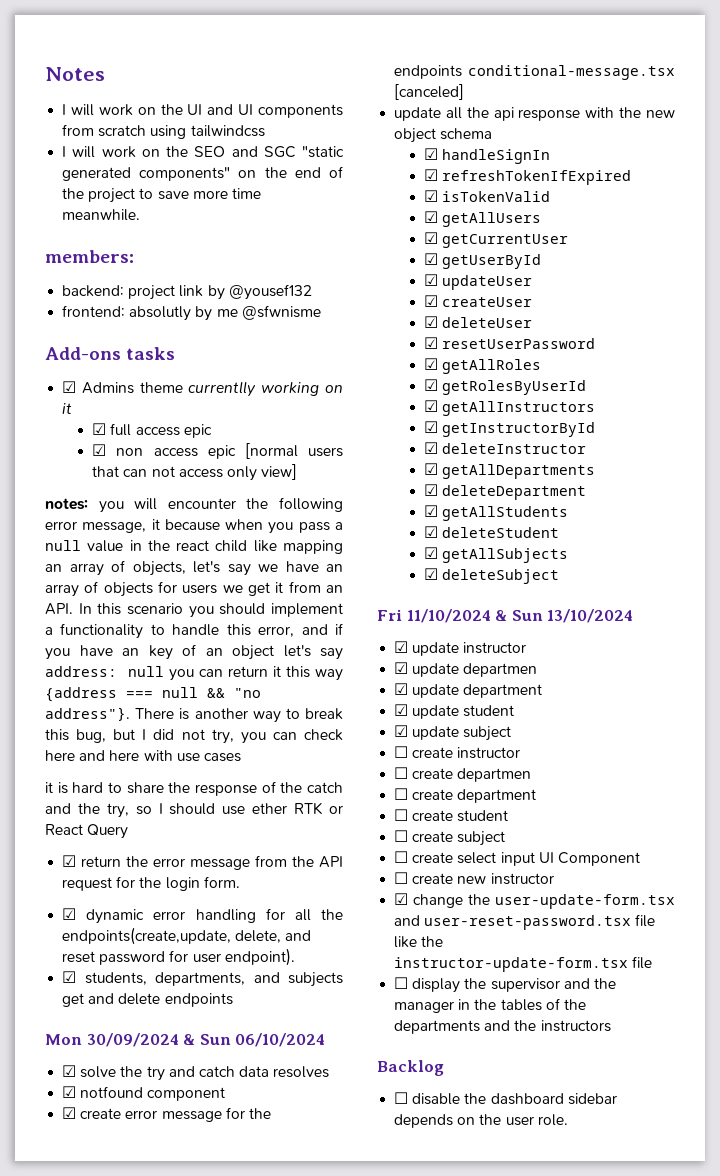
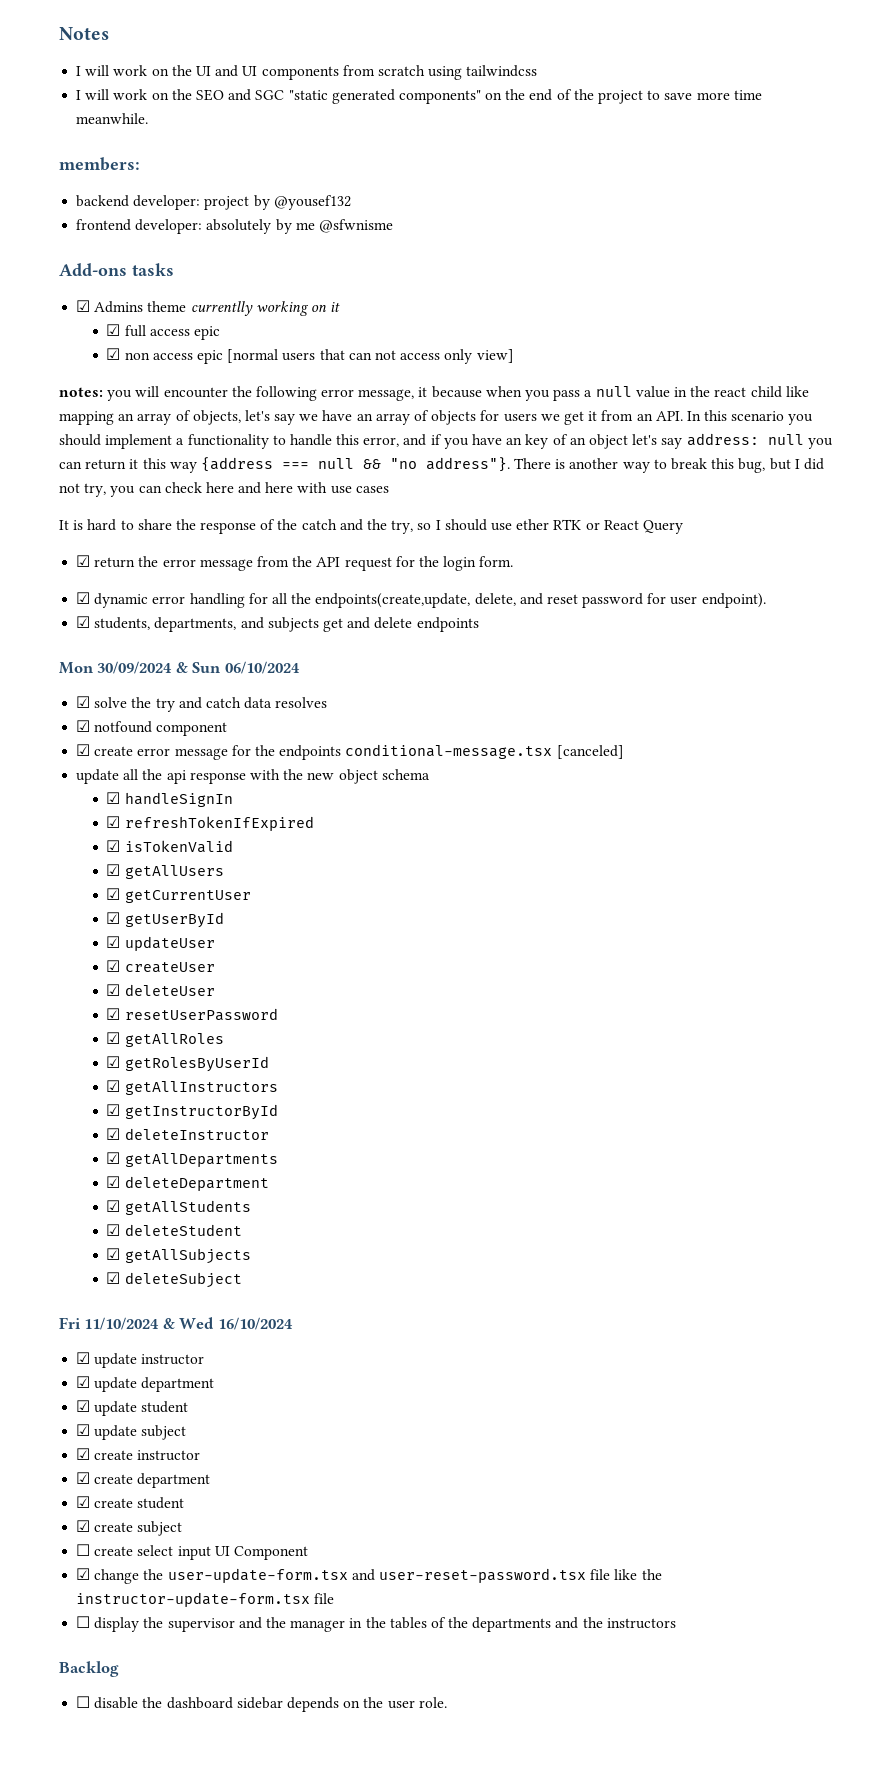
- backend: project link by @yousef132
+ backend developer: project by @yousef132
- frontend: absolutly by me @sfwnisme
+ frontend developer: absolutely by me @sfwnisme
- it is hard to share the response of the catch and the try, so I should use ether RTK or React Query
+ It is hard to share the response of the catch and the try, so I should use ether RTK or React Query
- Fri 11/10/2024 & Sun 13/10/2024
+ Fri 11/10/2024 & Wed 16/10/2024
- ☑ update departmen
- ☐ create instructor
+ ☑ create instructor
- ☐ create departmen
- ☐ create department
+ ☑ create department
- ☐ create student
+ ☑ create student
- ☐ create subject
+ ☑ create subject
- ☐ create new instructor

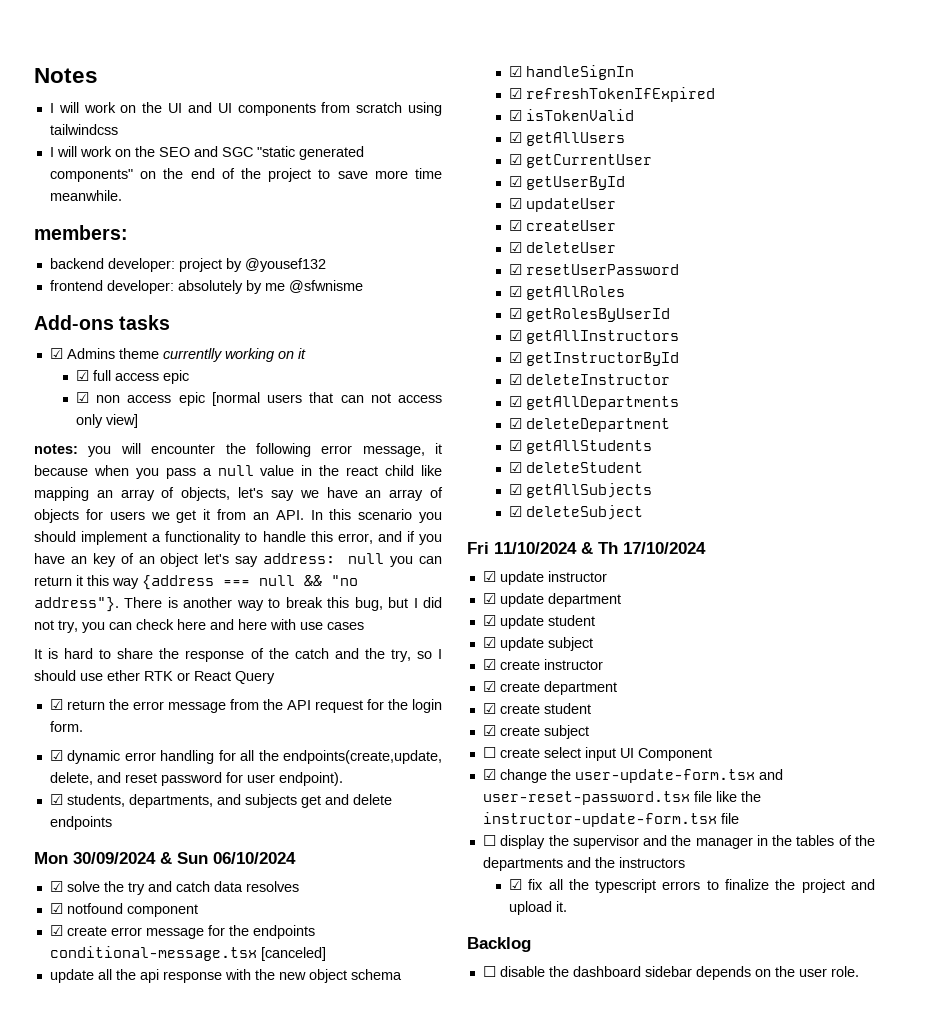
- Fri 11/10/2024 & Wed 16/10/2024
+ Fri 11/10/2024 & Th 17/10/2024
+ ☑ fix all the typescript errors to finalize the project and upload it.

